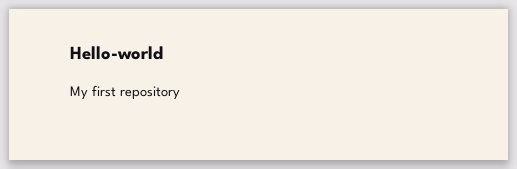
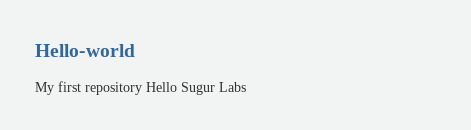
- My first repository
+ My first repository Hello Sugur Labs

